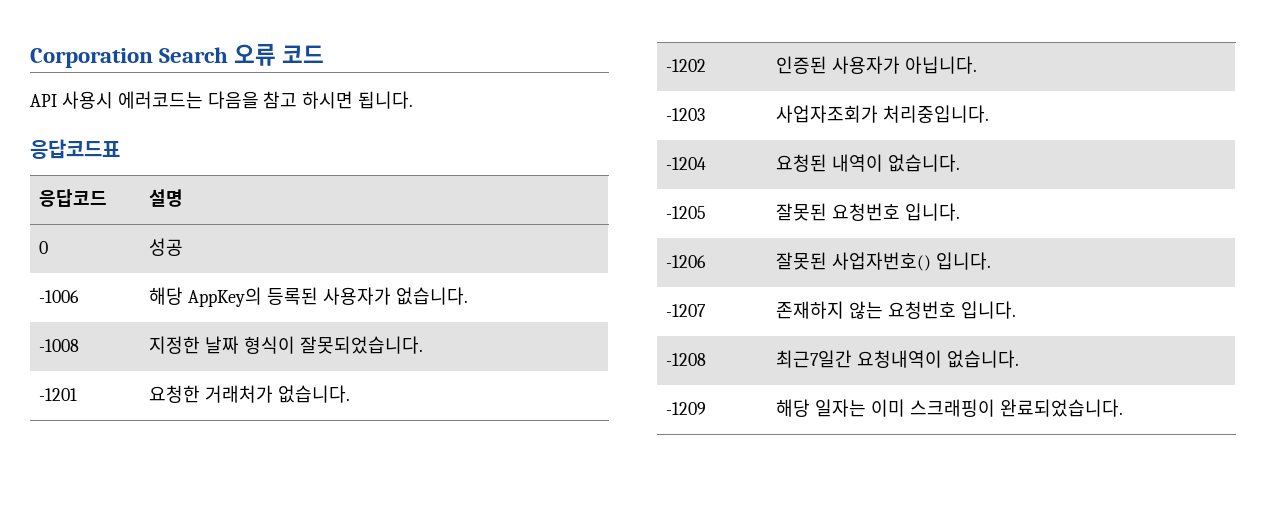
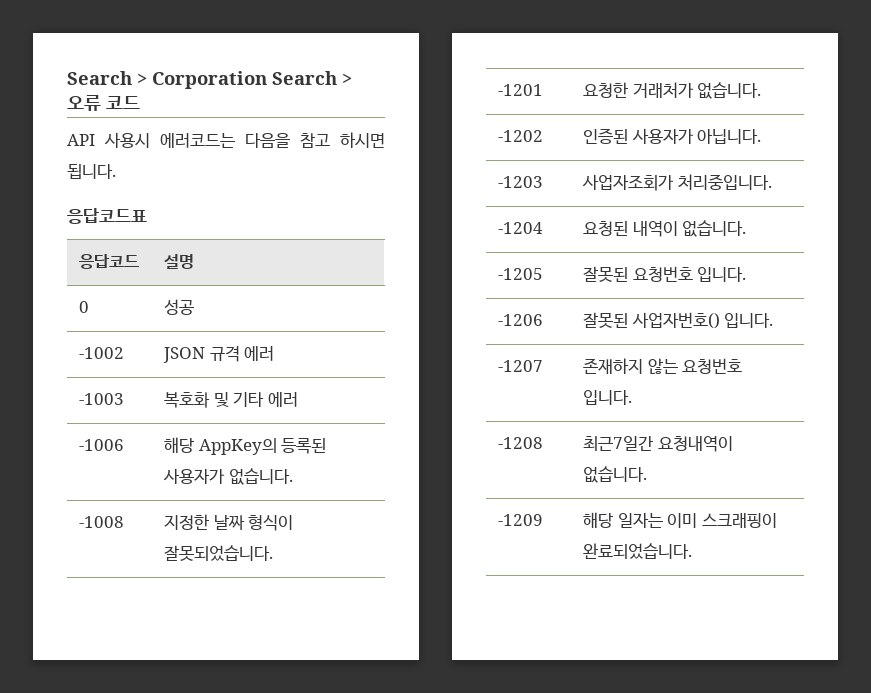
- Corporation Search 오류 코드
+ Search > Corporation Search > 오류 코드
+ -1002 | JSON 규격 에러
+ -1003 | 복호화 및 기타 에러

